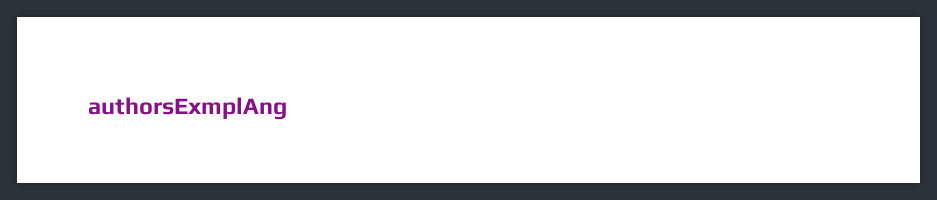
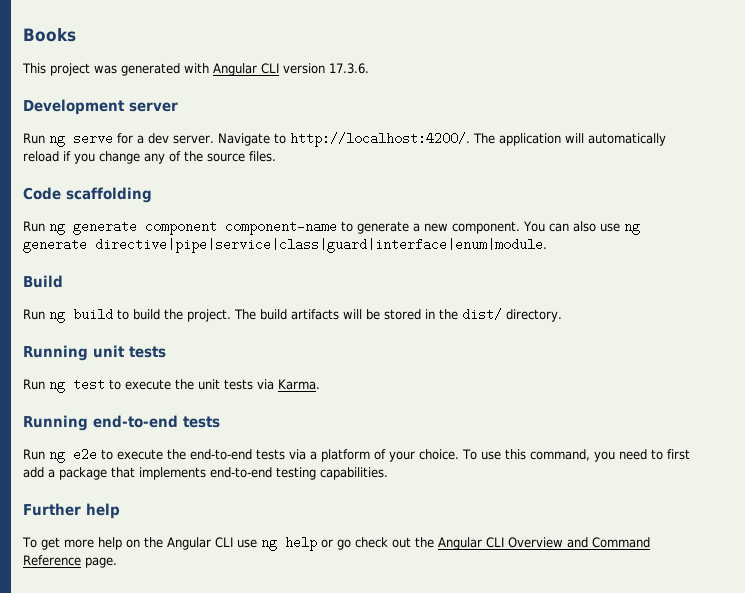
- authorsExmplAng
+ Books
+ This project was generated with Angular CLI version 17.3.6.
+ Development server
+ Run ng serve for a dev server. Navigate to http://localhost:4200/. The application will automatically reload if you change any of the source files.
+ Code scaffolding
+ Run ng generate component component-name to generate a new component. You can also use ng generate directive|pipe|service|class|guard|interface|enum|module.
+ Build
+ Run ng build to build the project. The build artifacts will be stored in the dist/ directory.
+ Running unit tests
+ Run ng test to execute the unit tests via Karma.
+ Running end-to-end tests
+ Run ng e2e to execute the end-to-end tests via a platform of your choice. To use this command, you need to first add a package that implements end-to-end testing capabilities.
+ Further help
+ To get more help on the Angular CLI use ng help or go check out the Angular CLI Overview and Command Reference page.

